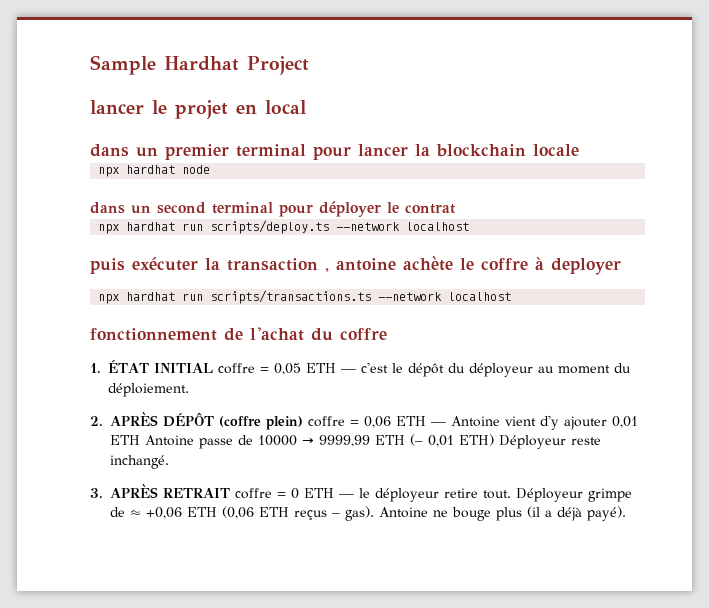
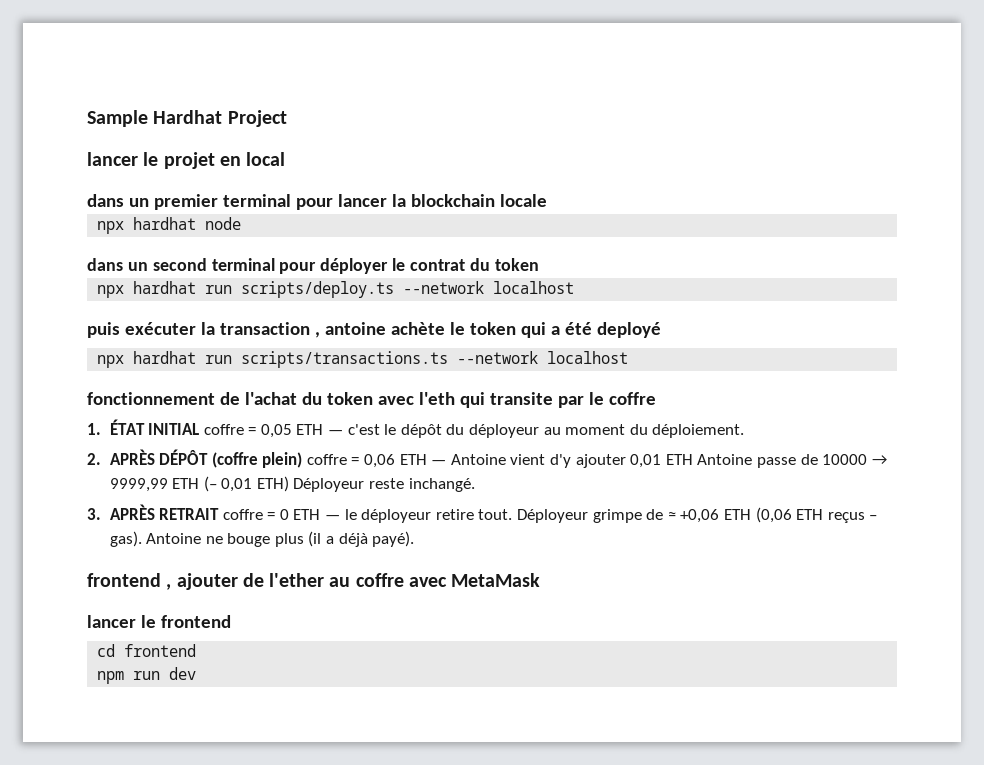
- dans un second terminal pour déployer le contrat
+ dans un second terminal pour déployer le contrat du token
- puis exécuter la transaction , antoine achète le coffre à deployer
+ puis exécuter la transaction , antoine achète le token qui a été deployé
- fonctionnement de l'achat du coffre
+ fonctionnement de l'achat du token avec l'eth qui transite par le coffre
+ frontend , ajouter de l'ether au coffre avec MetaMask
+ lancer le frontend
+ cd frontend
+ npm run dev

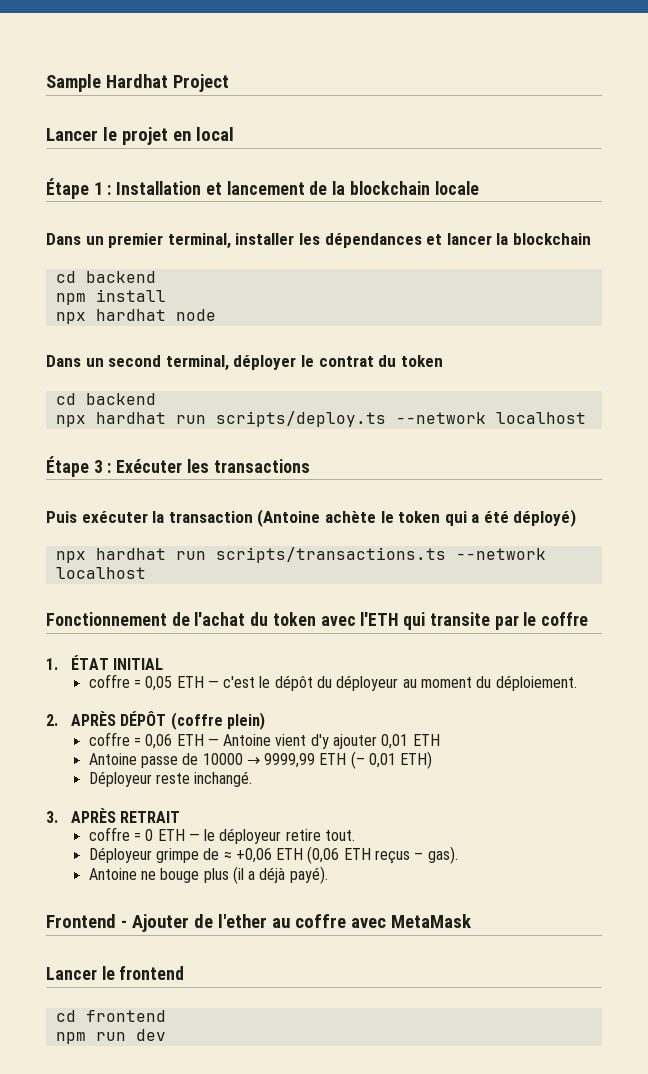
- lancer le projet en local
+ Lancer le projet en local
- dans un premier terminal pour lancer la blockchain locale
+ Étape 1 : Installation et lancement de la blockchain locale
+ Dans un premier terminal, installer les dépendances et lancer la blockchain
+ cd backend
+ npm install
- dans un second terminal pour déployer le contrat du token
+ Dans un second terminal, déployer le contrat du token
+ cd backend
- puis exécuter la transaction , antoine achète le token qui a été deployé
+ Étape 3 : Exécuter les transactions
+ Puis exécuter la transaction (Antoine achète le token qui a été déployé)
- fonctionnement de l'achat du token avec l'eth qui transite par le coffre
+ Fonctionnement de l'achat du token avec l'ETH qui transite par le coffre
- 1. ÉTAT INITIAL coffre = 0,05 ETH — c'est le dépôt du déployeur au moment du déploiement.
+ 1. ÉTAT INITIAL
+ coffre = 0,05 ETH — c'est le dépôt du déployeur au moment du déploiement.
- 2. APRÈS DÉPÔT (coffre plein) coffre = 0,06 ETH — Antoine vient d'y ajouter 0,01 ETH Antoine passe de 10000 → 9999,99 ETH (– 0,01 ETH) Déployeur reste inchangé.
+ 2. APRÈS DÉPÔT (coffre plein)
+ coffre = 0,06 ETH — Antoine vient d'y ajouter 0,01 ETH
+ Antoine passe de 10000 → 9999,99 ETH (– 0,01 ETH)
+ Déployeur reste inchangé.
- 3. APRÈS RETRAIT coffre = 0 ETH — le déployeur retire tout. Déployeur grimpe de ≈ +0,06 ETH (0,06 ETH reçus – gas). Antoine ne bouge plus (il a déjà payé).
+ 3. APRÈS RETRAIT
+ coffre = 0 ETH — le déployeur retire tout.
+ Déployeur grimpe de ≈ +0,06 ETH (0,06 ETH reçus – gas).
+ Antoine ne bouge plus (il a déjà payé).
- frontend , ajouter de l'ether au coffre avec MetaMask
+ Frontend - Ajouter de l'ether au coffre avec MetaMask
- lancer le frontend
+ Lancer le frontend

